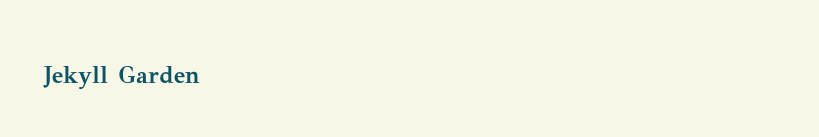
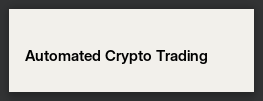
- Jekyll Garden
+ Automated Crypto Trading

